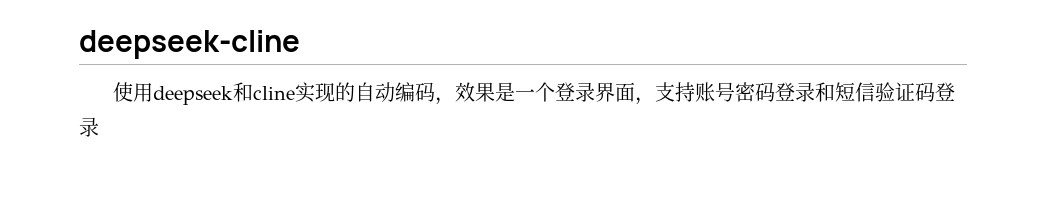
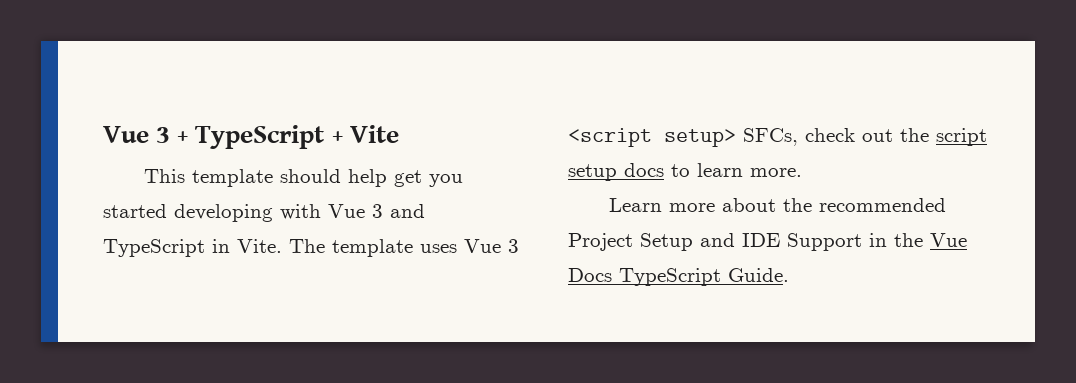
- deepseek-cline
- 使用deepseek和cline实现的自动编码，效果是一个登录界面，支持账号密码登录和短信验证码登录
+ Vue 3 + TypeScript + Vite
+ This template should help get you started developing with Vue 3 and TypeScript in Vite. The template uses Vue 3 <script setup> SFCs, check out the script setup docs to learn more.
+ Learn more about the recommended Project Setup and IDE Support in the Vue Docs TypeScript Guide.

